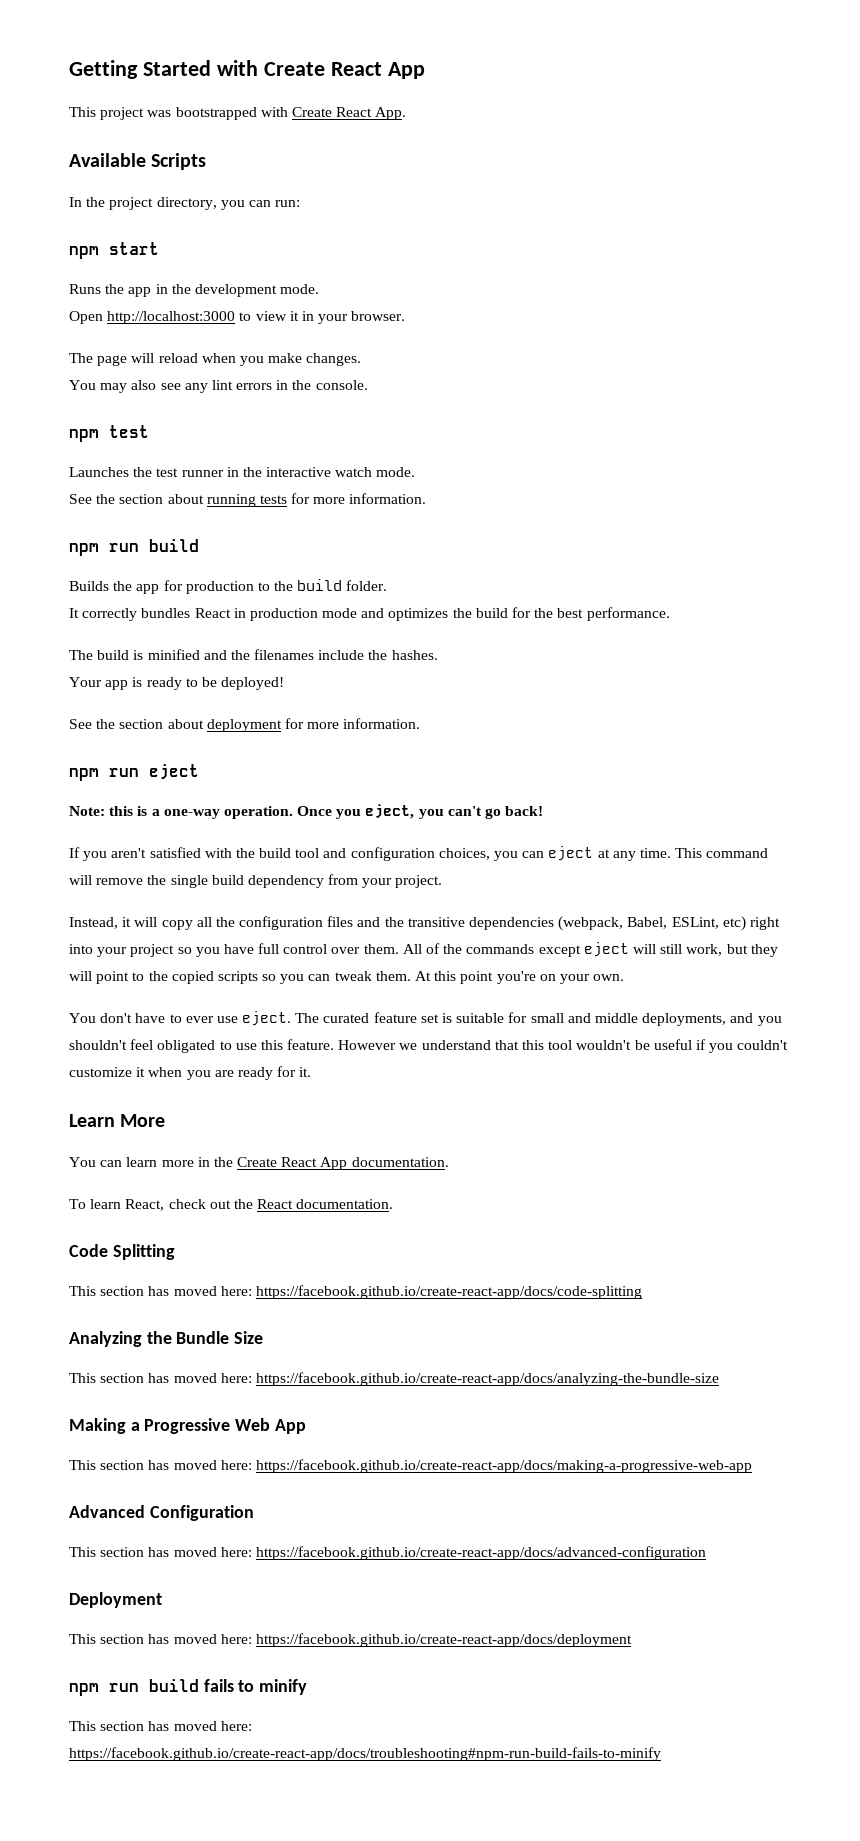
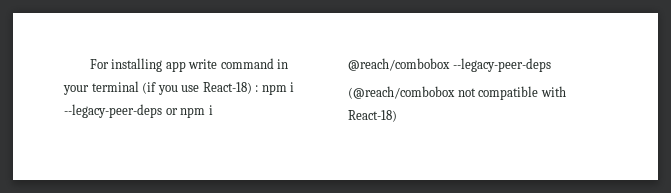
- Getting Started with Create React App
- This project was bootstrapped with Create React App.
- Available Scripts
- In the project directory, you can run:
- npm start
- Runs the app in the development mode.
- Open http://localhost:3000 to view it in your browser.
- The page will reload when you make changes.
- You may also see any lint errors in the console.
- npm test
- Launches the test runner in the interactive watch mode.
- See the section about running tests for more information.
- npm run build
- Builds the app for production to the build folder.
- It correctly bundles React in production mode and optimizes the build for the best performance.
- The build is minified and the filenames include the hashes.
- Your app is ready to be deployed!
- See the section about deployment for more information.
- npm run eject
- Note: this is a one-way operation. Once you eject, you can't go back!
- If you aren't satisfied with the build tool and configuration choices, you can eject at any time. This command will remove the single build dependency from your project.
- Instead, it will copy all the configuration files and the transitive dependencies (webpack, Babel, ESLint, etc) right into your project so you have full control over them. All of the commands except eject will still work, but they will point to the copied scripts so you can tweak them. At this point you're on your own.
- You don't have to ever use eject. The curated feature set is suitable for small and middle deployments, and you shouldn't feel obligated to use this feature. However we understand that this tool wouldn't be useful if you couldn't customize it when you are ready for it.
- Learn More
- You can learn more in the Create React App documentation.
- To learn React, check out the React documentation.
- Code Splitting
- This section has moved here: https://facebook.github.io/create-react-app/docs/code-splitting
- Analyzing the Bundle Size
- This section has moved here: https://facebook.github.io/create-react-app/docs/analyzing-the-bundle-size
- Making a Progressive Web App
- This section has moved here: https://facebook.github.io/create-react-app/docs/making-a-progressive-web-app
- Advanced Configuration
- This section has moved here: https://facebook.github.io/create-react-app/docs/advanced-configuration
- Deployment
- This section has moved here: https://facebook.github.io/create-react-app/docs/deployment
- npm run build fails to minify
- This section has moved here: https://facebook.github.io/create-react-app/docs/troubleshooting#npm-run-build-fails-to-minify
+ For installing app write command in your terminal (if you use React-18) : npm i --legacy-peer-deps or npm i @reach/combobox --legacy-peer-deps
+ (@reach/combobox not compatible with React-18)

